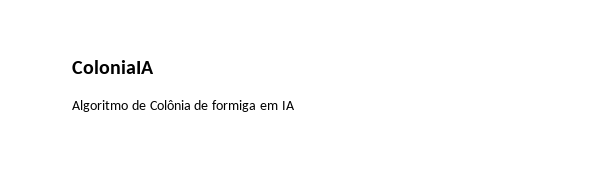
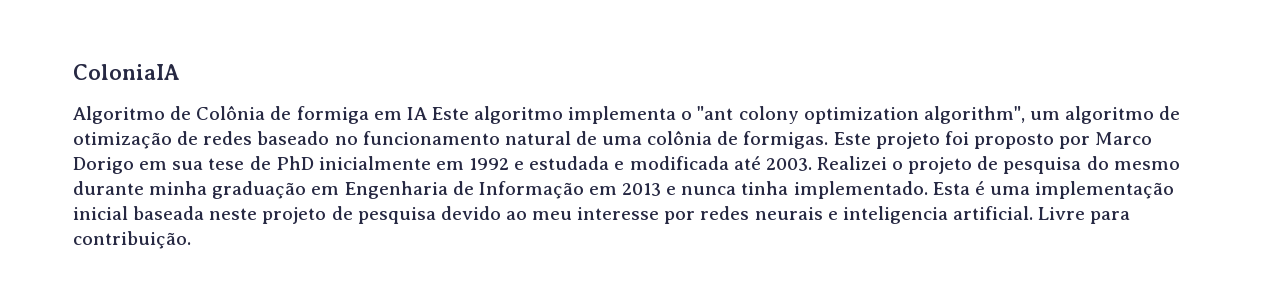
- Algoritmo de Colônia de formiga em IA
+ Algoritmo de Colônia de formiga em IA Este algoritmo implementa o "ant colony optimization algorithm", um algoritmo de otimização de redes baseado no funcionamento natural de uma colônia de formigas. Este projeto foi proposto por Marco Dorigo em sua tese de PhD inicialmente em 1992 e estudada e modificada até 2003. Realizei o projeto de pesquisa do mesmo durante minha graduação em Engenharia de Informação em 2013 e nunca tinha implementado. Esta é uma implementação inicial baseada neste projeto de pesquisa devido ao meu interesse por redes neurais e inteligencia artificial. Livre para contribuição.

